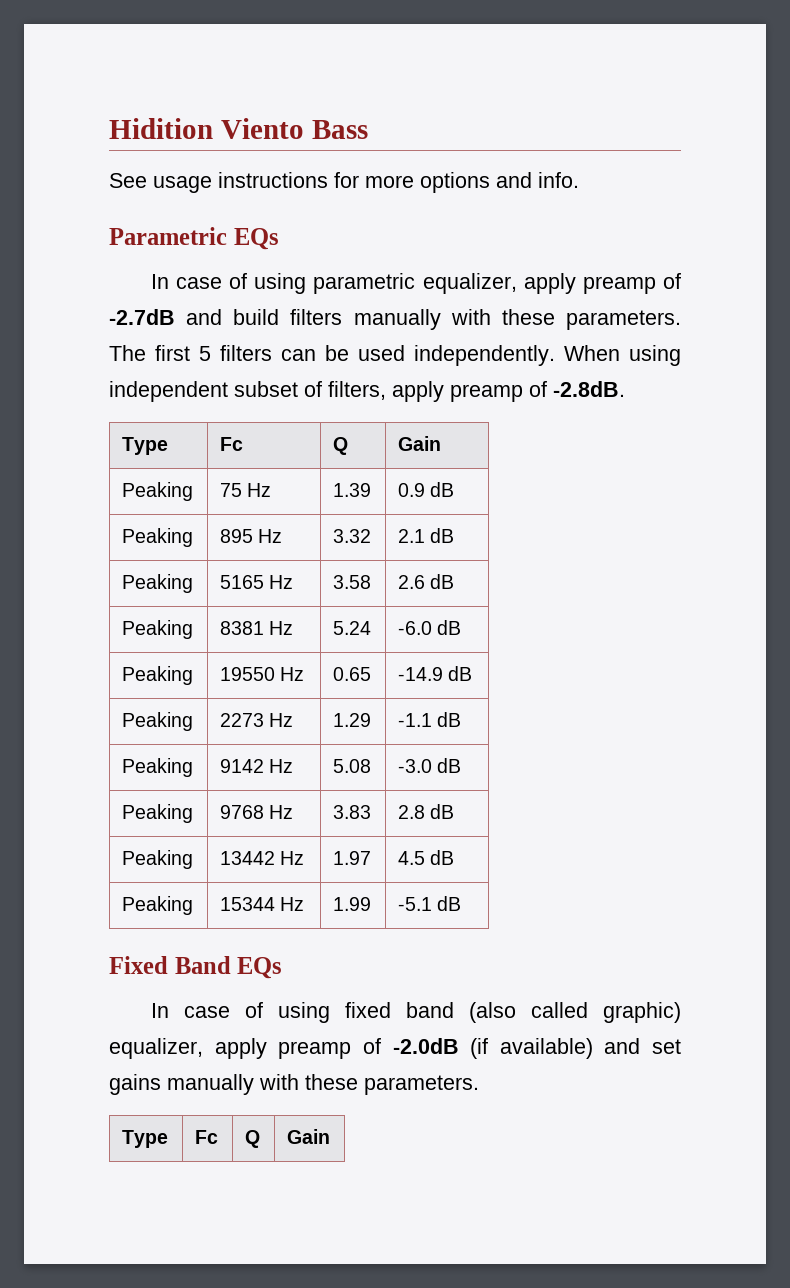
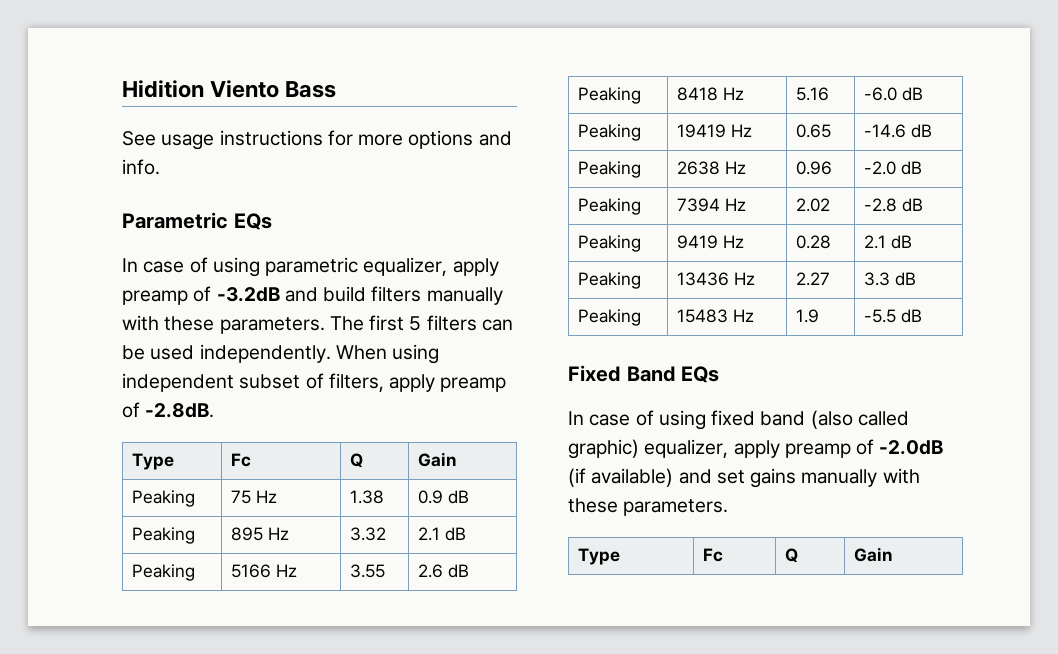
- In case of using parametric equalizer, apply preamp of -2.7dB and build filters manually with these parameters.
+ In case of using parametric equalizer, apply preamp of -3.2dB and build filters manually with these parameters.
- Peaking | 75 Hz | 1.39 | 0.9 dB
+ Peaking | 75 Hz | 1.38 | 0.9 dB
- Peaking | 5165 Hz | 3.58 | 2.6 dB
+ Peaking | 5166 Hz | 3.55 | 2.6 dB
- Peaking | 8381 Hz | 5.24 | -6.0 dB
+ Peaking | 8418 Hz | 5.16 | -6.0 dB
- Peaking | 19550 Hz | 0.65 | -14.9 dB
- Peaking | 2273 Hz | 1.29 | -1.1 dB
- Peaking | 9142 Hz | 5.08 | -3.0 dB
- Peaking | 9768 Hz | 3.83 | 2.8 dB
- Peaking | 13442 Hz | 1.97 | 4.5 dB
- Peaking | 15344 Hz | 1.99 | -5.1 dB
+ Peaking | 19419 Hz | 0.65 | -14.6 dB
+ Peaking | 2638 Hz | 0.96 | -2.0 dB
+ Peaking | 7394 Hz | 2.02 | -2.8 dB
+ Peaking | 9419 Hz | 0.28 | 2.1 dB
+ Peaking | 13436 Hz | 2.27 | 3.3 dB
+ Peaking | 15483 Hz | 1.9 | -5.5 dB

